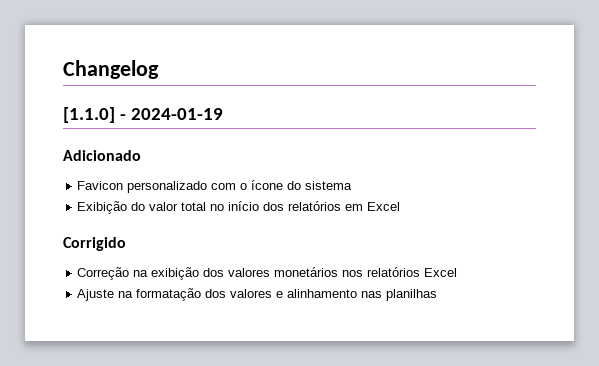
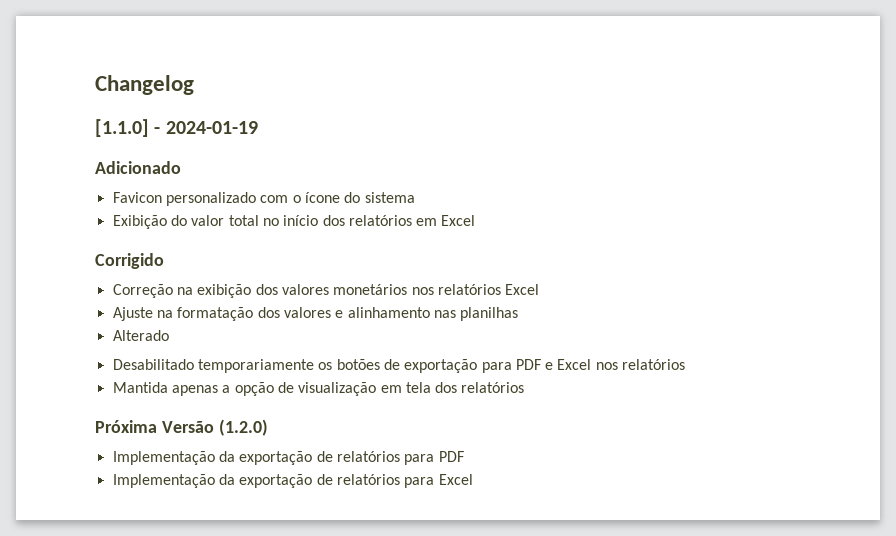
+ Alterado
+ Desabilitado temporariamente os botões de exportação para PDF e Excel nos relatórios
+ Mantida apenas a opção de visualização em tela dos relatórios
+ Próxima Versão (1.2.0)
+ Implementação da exportação de relatórios para PDF
+ Implementação da exportação de relatórios para Excel

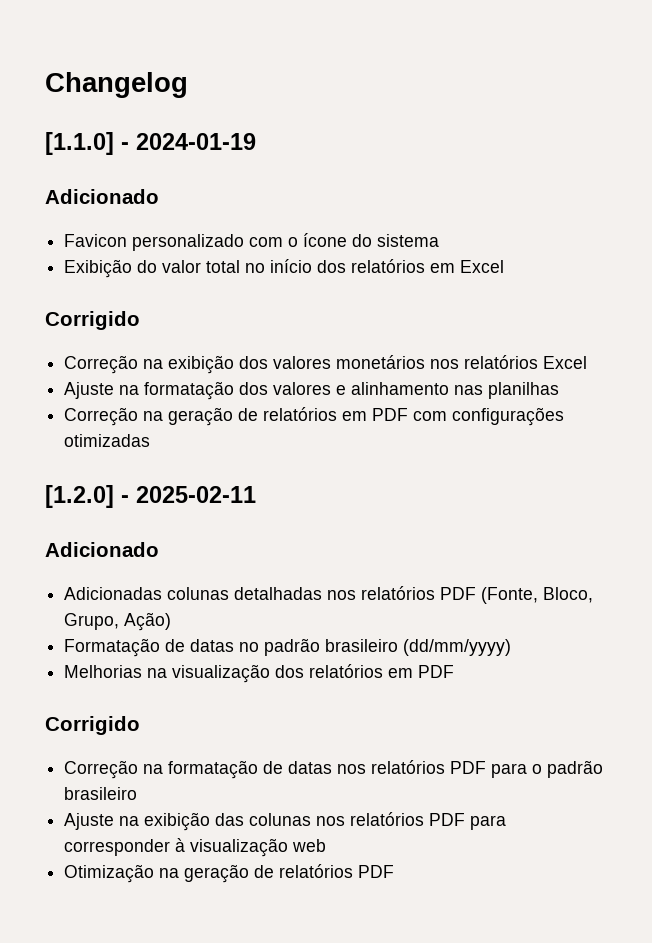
- Alterado
- Desabilitado temporariamente os botões de exportação para PDF e Excel nos relatórios
- Mantida apenas a opção de visualização em tela dos relatórios
- Próxima Versão (1.2.0)
- Implementação da exportação de relatórios para PDF
- Implementação da exportação de relatórios para Excel
+ Correção na geração de relatórios em PDF com configurações otimizadas
+ [1.2.0] - 2025-02-11
+ Adicionado
+ Adicionadas colunas detalhadas nos relatórios PDF (Fonte, Bloco, Grupo, Ação)
+ Formatação de datas no padrão brasileiro (dd/mm/yyyy)
+ Melhorias na visualização dos relatórios em PDF
+ Corrigido
+ Correção na formatação de datas nos relatórios PDF para o padrão brasileiro
+ Ajuste na exibição das colunas nos relatórios PDF para corresponder à visualização web
+ Otimização na geração de relatórios PDF

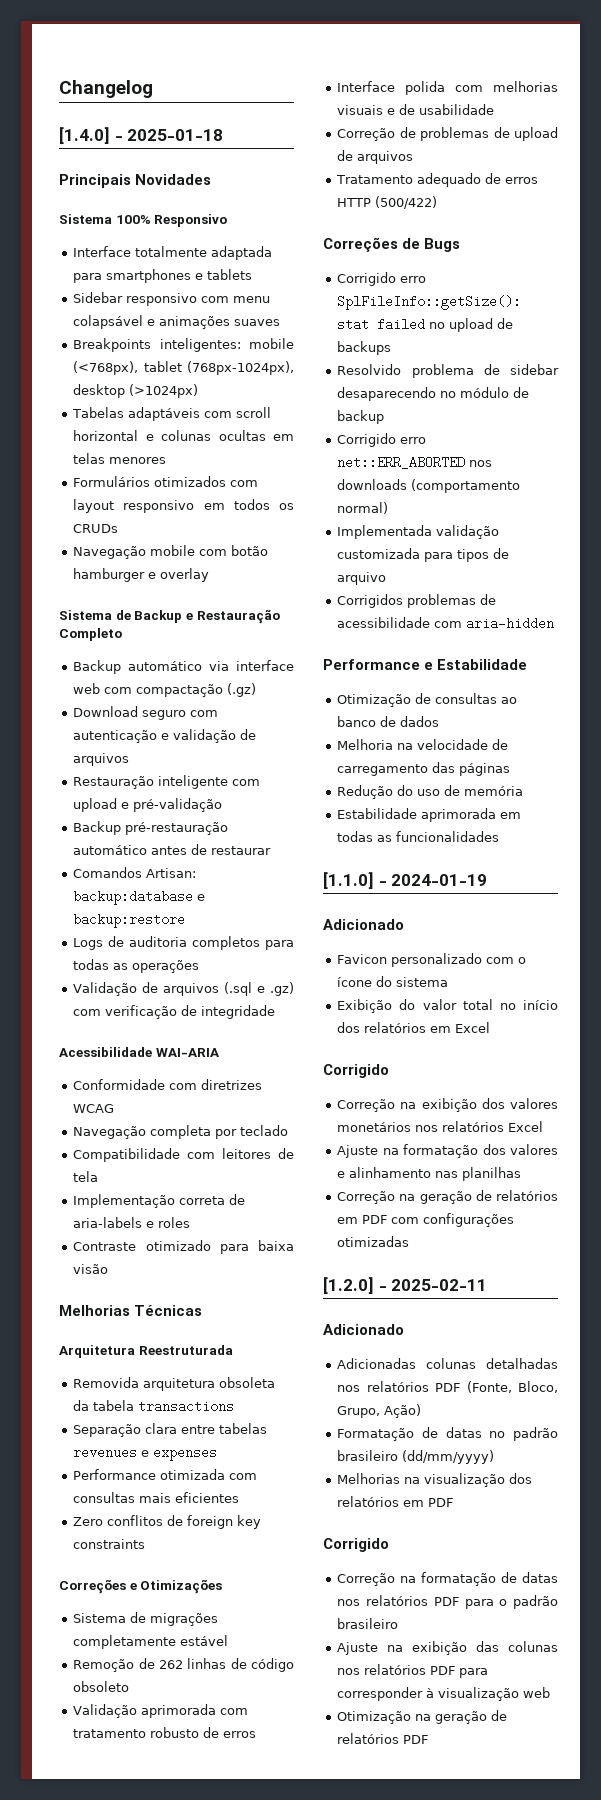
+ [1.4.0] - 2025-01-18
+ Principais Novidades
+ Sistema 100% Responsivo
+ Interface totalmente adaptada para smartphones e tablets
+ Sidebar responsivo com menu colapsável e animações suaves
+ Breakpoints inteligentes: mobile (<768px), tablet (768px-1024px), desktop (>1024px)
+ Tabelas adaptáveis com scroll horizontal e colunas ocultas em telas menores
+ Formulários otimizados com layout responsivo em todos os CRUDs
+ Navegação mobile com botão hamburger e overlay
+ Sistema de Backup e Restauração Completo
+ Backup automático via interface web com compactação (.gz)
+ Download seguro com autenticação e validação de arquivos
+ Restauração inteligente com upload e pré-validação
+ Backup pré-restauração automático antes de restaurar
+ Comandos Artisan: backup:database e backup:restore
+ Logs de auditoria completos para todas as operações
+ Validação de arquivos (.sql e .gz) com verificação de integridade
+ Acessibilidade WAI-ARIA
+ Conformidade com diretrizes WCAG
+ Navegação completa por teclado
+ Compatibilidade com leitores de tela
+ Implementação correta de aria-labels e roles
+ Contraste otimizado para baixa visão
+ Melhorias Técnicas
+ Arquitetura Reestruturada
+ Removida arquitetura obsoleta da tabela transactions
+ Separação clara entre tabelas revenues e expenses
+ Performance otimizada com consultas mais eficientes
+ Zero conflitos de foreign key constraints
+ Correções e Otimizações
+ Sistema de migrações completamente estável
+ Remoção de 262 linhas de código obsoleto
+ Validação aprimorada com tratamento robusto de erros
+ Interface polida com melhorias visuais e de usabilidade
+ Correção de problemas de upload de arquivos
+ Tratamento adequado de erros HTTP (500/422)
+ Correções de Bugs
+ Corrigido erro SplFileInfo::getSize(): stat failed no upload de backups
+ Resolvido problema de sidebar desaparecendo no módulo de backup
+ Corrigido erro net::ERR_ABORTED nos downloads (comportamento normal)
+ Implementada validação customizada para tipos de arquivo
+ Corrigidos problemas de acessibilidade com aria-hidden
+ Performance e Estabilidade
+ Otimização de consultas ao banco de dados
+ Melhoria na velocidade de carregamento das páginas
+ Redução do uso de memória
+ Estabilidade aprimorada em todas as funcionalidades

